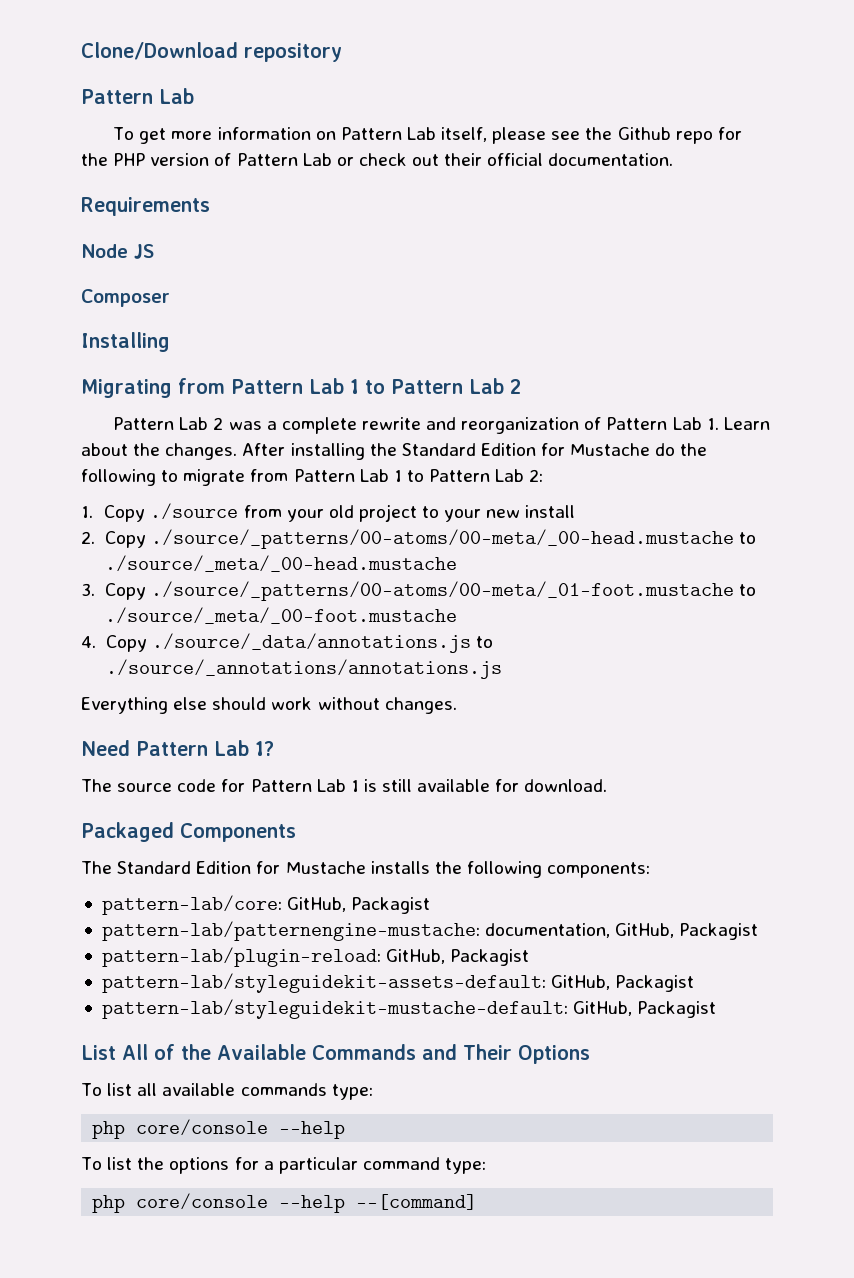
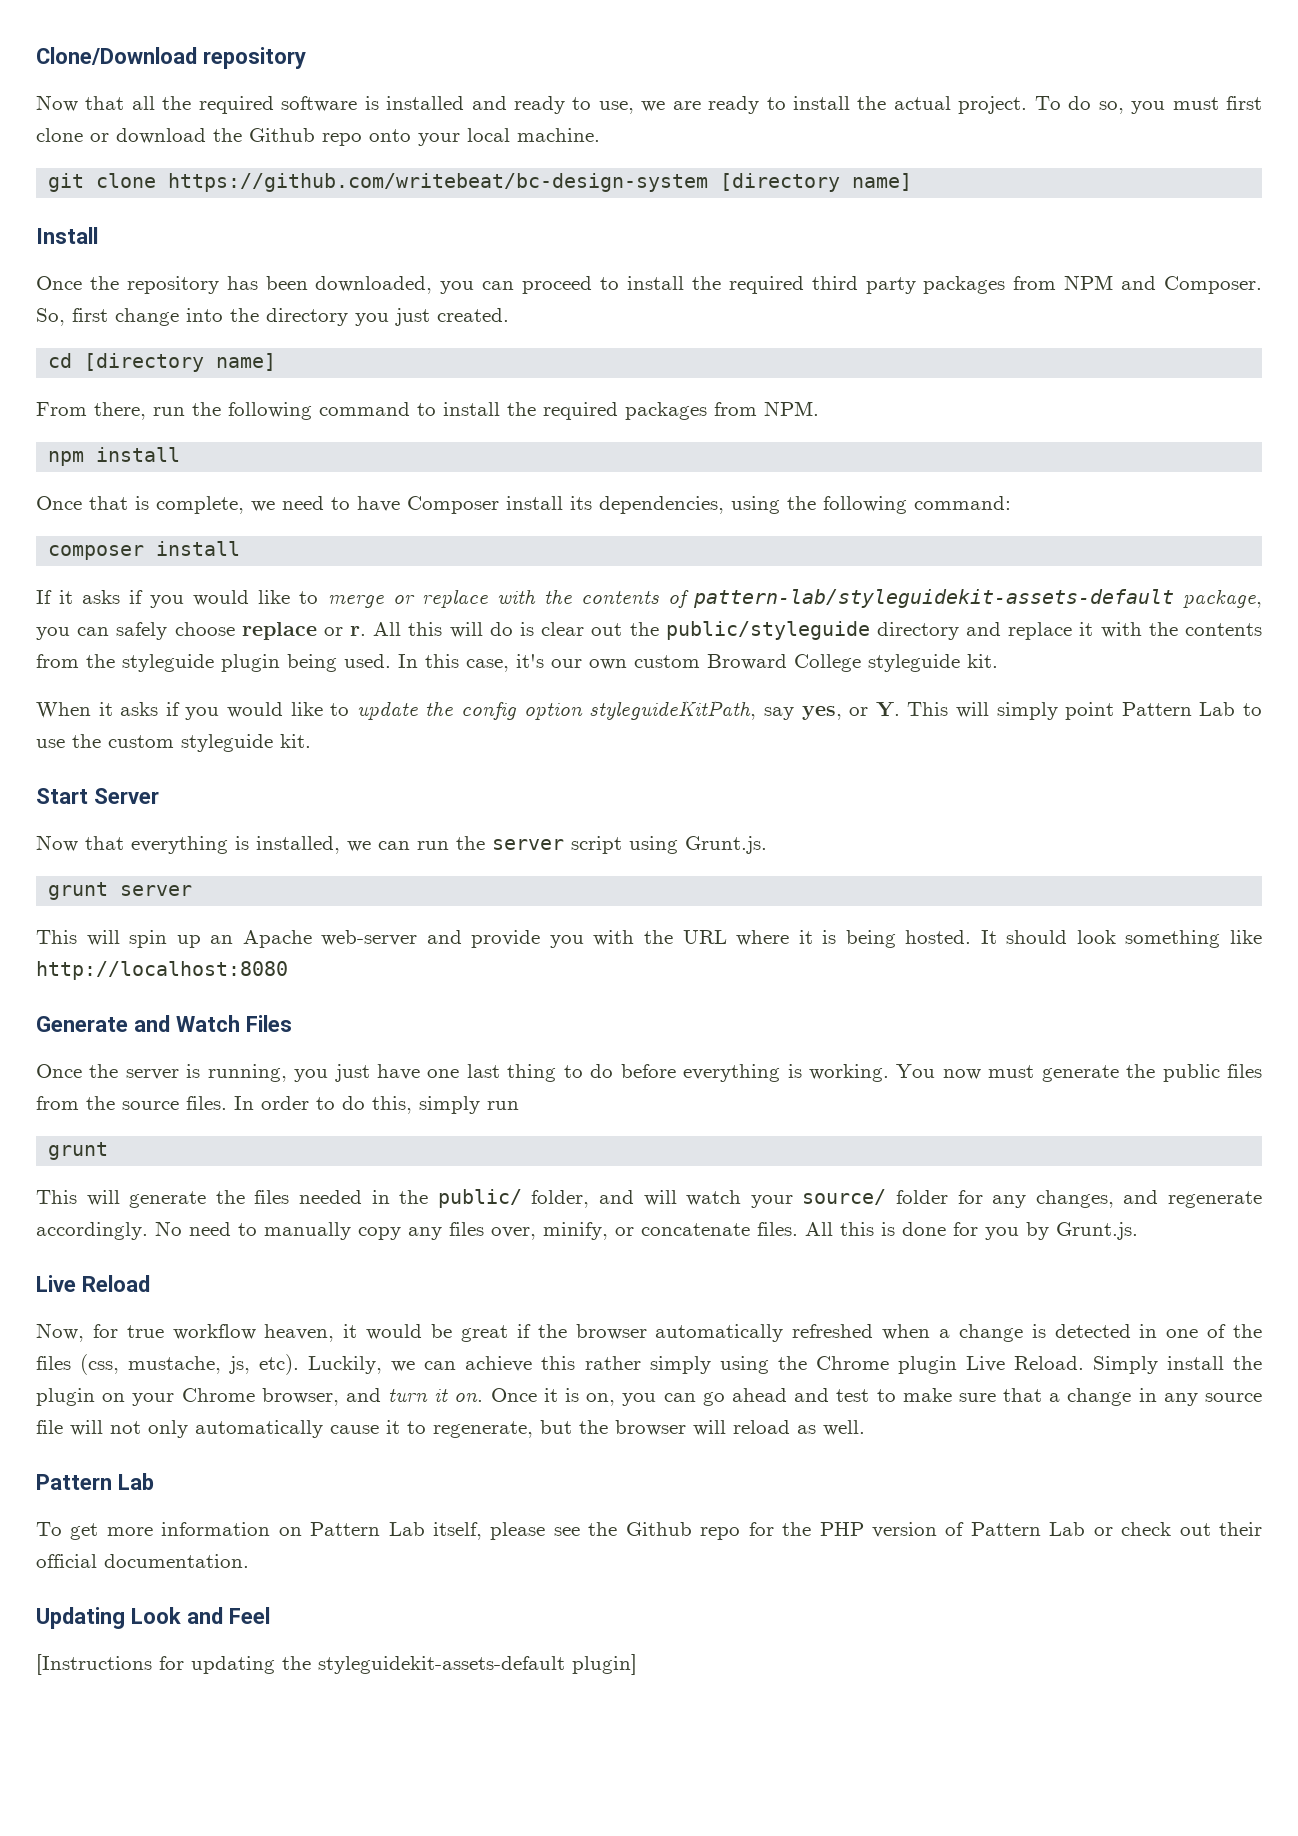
+ Now that all the required software is installed and ready to use, we are ready to install the actual project. To do so, you must first clone or download the Github repo onto your local machine.
+ git clone https://github.com/writebeat/bc-design-system [directory name]
+ Install
+ Once the repository has been downloaded, you can proceed to install the required third party packages from NPM and Composer. So, first change into the directory you just created.
+ cd [directory name]
+ From there, run the following command to install the required packages from NPM.
+ npm install
+ Once that is complete, we need to have Composer install its dependencies, using the following command:
+ composer install
+ If it asks if you would like to merge or replace with the contents of pattern-lab/styleguidekit-assets-default package, you can safely choose replace or r. All this will do is clear out the public/styleguide directory and replace it with the contents from the styleguide plugin being used. In this case, it's our own custom Broward College styleguide kit.
+ When it asks if you would like to update the config option styleguideKitPath, say yes, or Y. This will simply point Pattern Lab to use the custom styleguide kit.
+ Start Server
+ Now that everything is installed, we can run the server script using Grunt.js.
+ grunt server
+ This will spin up an Apache web-server and provide you with the URL where it is being hosted. It should look something like http://localhost:8080
+ Generate and Watch Files
+ Once the server is running, you just have one last thing to do before everything is working. You now must generate the public files from the source files. In order to do this, simply run
+ grunt
+ This will generate the files needed in the public/ folder, and will watch your source/ folder for any changes, and regenerate accordingly. No need to manually copy any files over, minify, or concatenate files. All this is done for you by Grunt.js.
+ Live Reload
+ Now, for true workflow heaven, it would be great if the browser automatically refreshed when a change is detected in one of the files (css, mustache, js, etc). Luckily, we can achieve this rather simply using the Chrome plugin Live Reload. Simply install the plugin on your Chrome browser, and turn it on. Once it is on, you can go ahead and test to make sure that a change in any source file will not only automatically cause it to regenerate, but the browser will reload as well.
- Requirements
- Node JS
- Composer
- Installing
- Migrating from Pattern Lab 1 to Pattern Lab 2
- Pattern Lab 2 was a complete rewrite and reorganization of Pattern Lab 1. Learn about the changes. After installing the Standard Edition for Mustache do the following to migrate from Pattern Lab 1 to Pattern Lab 2:
- 1. Copy ./source from your old project to your new install
- 2. Copy ./source/_patterns/00-atoms/00-meta/_00-head.mustache to ./source/_meta/_00-head.mustache
- 3. Copy ./source/_patterns/00-atoms/00-meta/_01-foot.mustache to ./source/_meta/_00-foot.mustache
- 4. Copy ./source/_data/annotations.js to ./source/_annotations/annotations.js
- Everything else should work without changes.
- Need Pattern Lab 1?
- The source code for Pattern Lab 1 is still available for download.
- Packaged Components
- The Standard Edition for Mustache installs the following components:
- pattern-lab/core: GitHub, Packagist
- pattern-lab/patternengine-mustache: documentation, GitHub, Packagist
- pattern-lab/plugin-reload: GitHub, Packagist
- pattern-lab/styleguidekit-assets-default: GitHub, Packagist
- pattern-lab/styleguidekit-mustache-default: GitHub, Packagist
- List All of the Available Commands and Their Options
- To list all available commands type:
- php core/console --help
- To list the options for a particular command type:
- php core/console --help --[command]
+ Updating Look and Feel
+ [Instructions for updating the styleguidekit-assets-default plugin]

